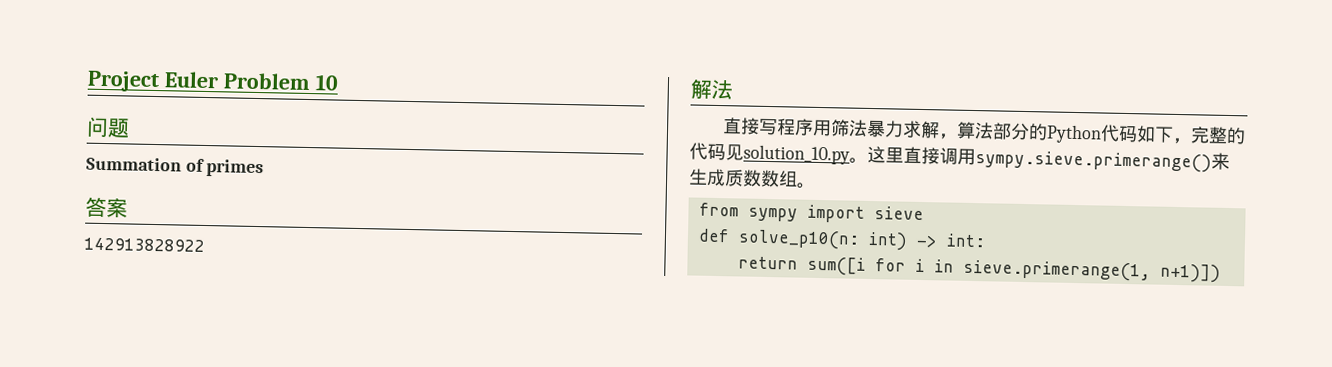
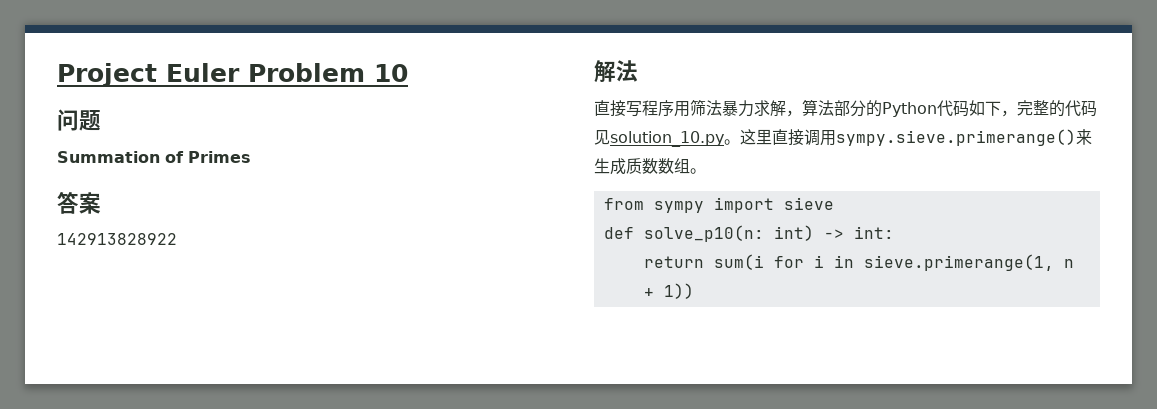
- Summation of primes
+ Summation of Primes
- return sum([i for i in sieve.primerange(1, n+1)])
+ return sum(i for i in sieve.primerange(1, n + 1))

